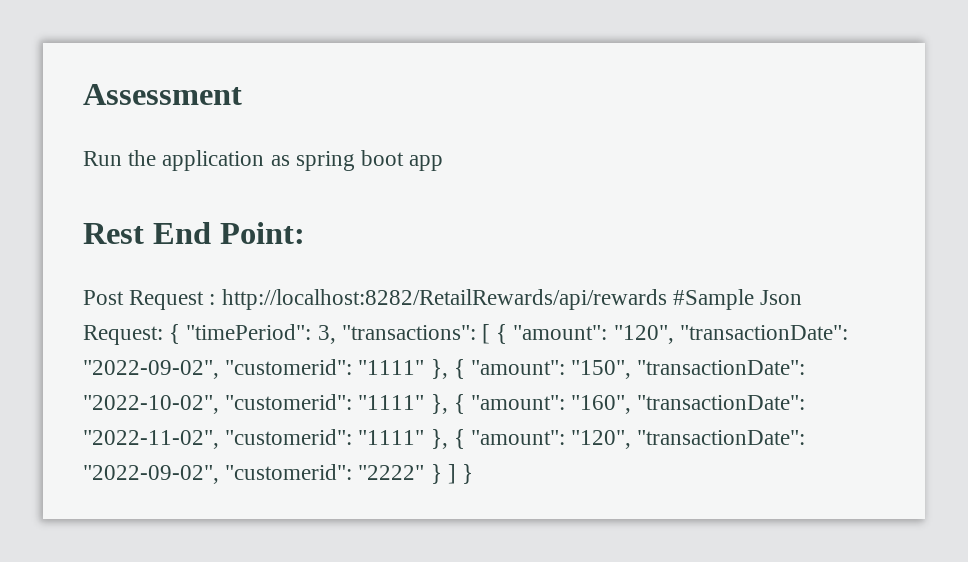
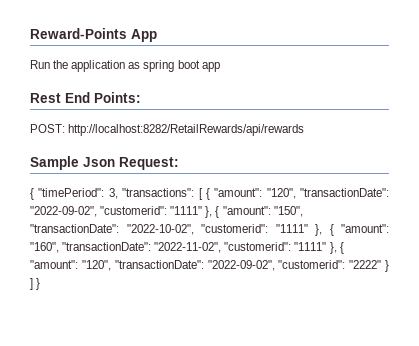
- Assessment
+ Reward-Points App
- Rest End Point:
- Post Request : http://localhost:8282/RetailRewards/api/rewards #Sample Json Request: { "timePeriod": 3, "transactions": [ { "amount": "120", "transactionDate": "2022-09-02", "customerid": "1111" }, { "amount": "150", "transactionDate": "2022-10-02", "customerid": "1111" }, { "amount": "160", "transactionDate": "2022-11-02", "customerid": "1111" }, { "amount": "120", "transactionDate": "2022-09-02", "customerid": "2222" } ] }
+ Rest End Points:
+ POST: http://localhost:8282/RetailRewards/api/rewards
+ Sample Json Request:
+ { "timePeriod": 3, "transactions": [ { "amount": "120", "transactionDate": "2022-09-02", "customerid": "1111" }, { "amount": "150", "transactionDate": "2022-10-02", "customerid": "1111" }, { "amount": "160", "transactionDate": "2022-11-02", "customerid": "1111" }, { "amount": "120", "transactionDate": "2022-09-02", "customerid": "2222" } ] }

